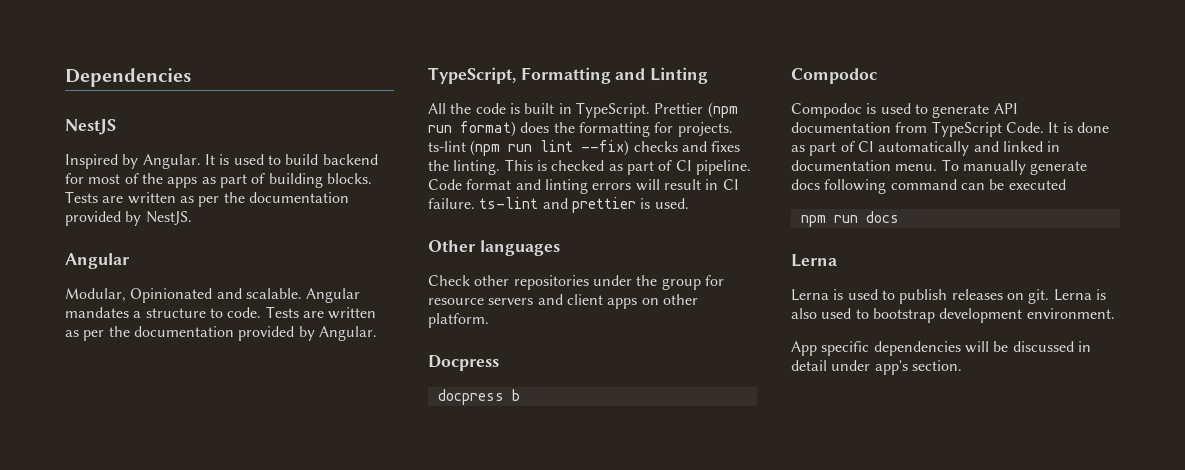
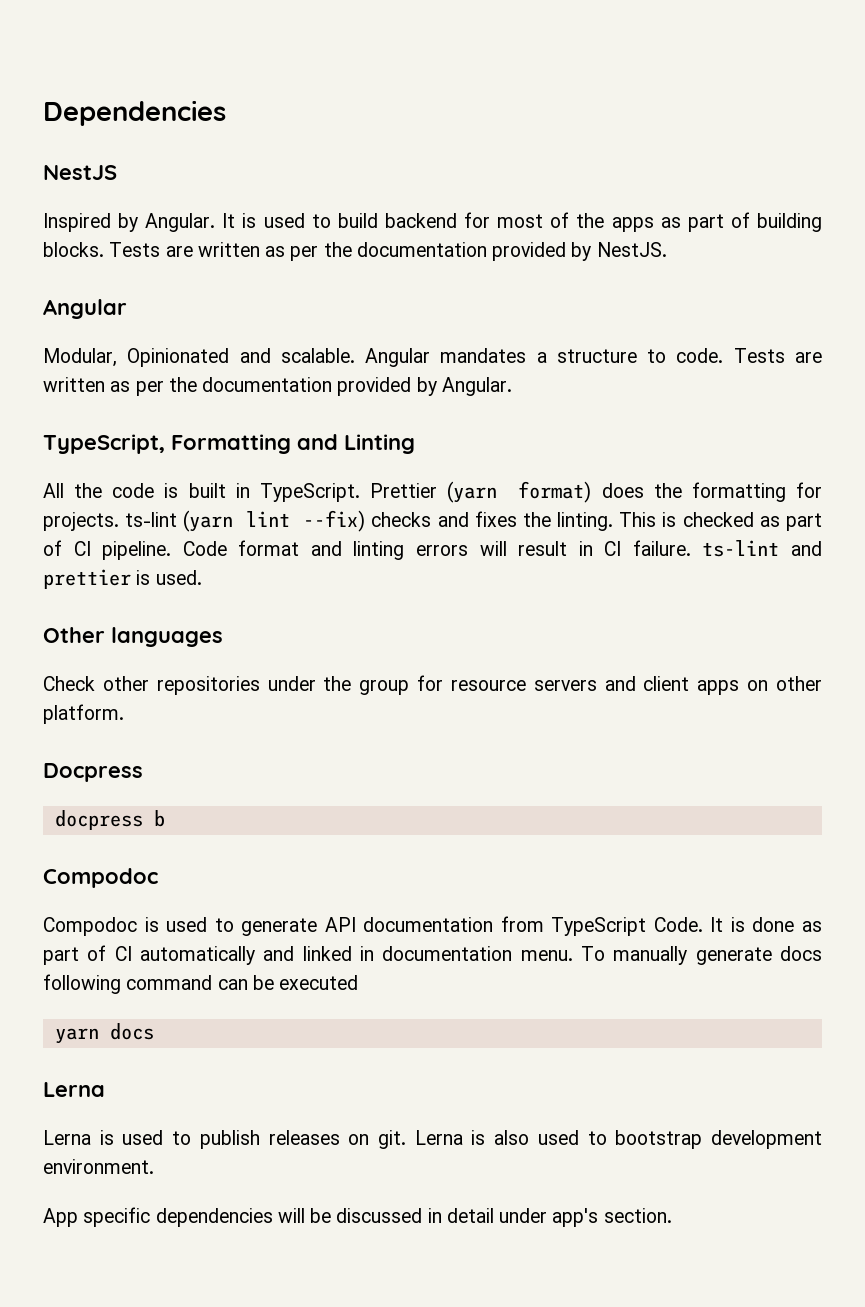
- Prettier (npm run format) does the formatting for projects. ts-lint (npm run lint --fix) checks and fixes the linting.
+ Prettier (yarn format) does the formatting for projects. ts-lint (yarn lint --fix) checks and fixes the linting.
- npm run docs
+ yarn docs

